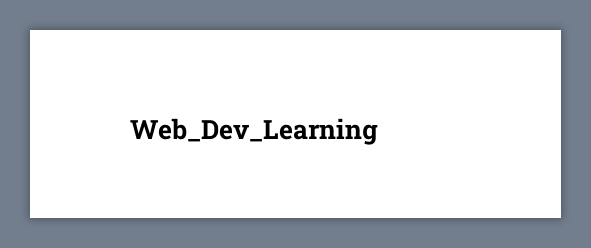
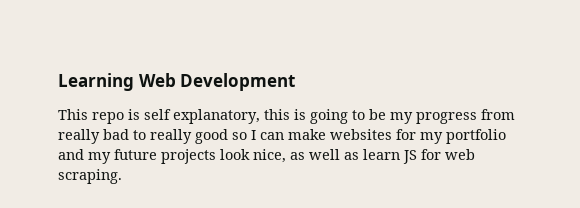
- Web_Dev_Learning
+ Learning Web Development
+ This repo is self explanatory, this is going to be my progress from really bad to really good so I can make websites for my portfolio and my future projects look nice, as well as learn JS for web scraping.

